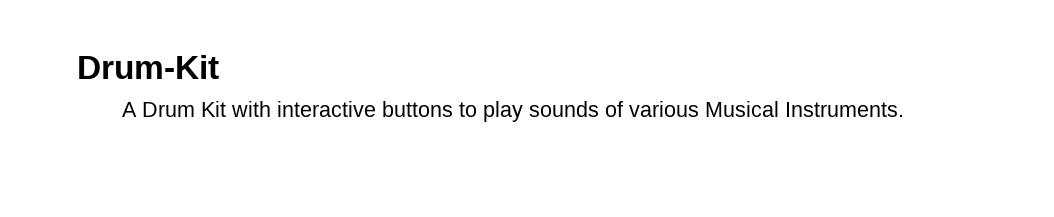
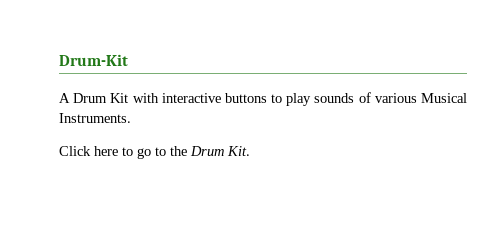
+ Click here to go to the Drum Kit.

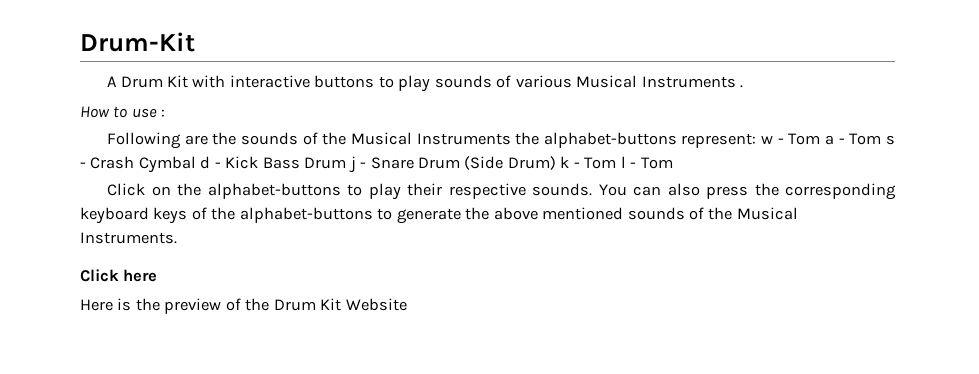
- A Drum Kit with interactive buttons to play sounds of various Musical Instruments.
- Click here to go to the Drum Kit.
+ A Drum Kit with interactive buttons to play sounds of various Musical Instruments .
+ How to use :
+ Following are the sounds of the Musical Instruments the alphabet-buttons represent: w - Tom a - Tom s - Crash Cymbal d - Kick Bass Drum j - Snare Drum (Side Drum) k - Tom l - Tom
+ Click on the alphabet-buttons to play their respective sounds. You can also press the corresponding keyboard keys of the alphabet-buttons to generate the above mentioned sounds of the Musical Instruments.
+ Click here
+ Here is the preview of the Drum Kit Website

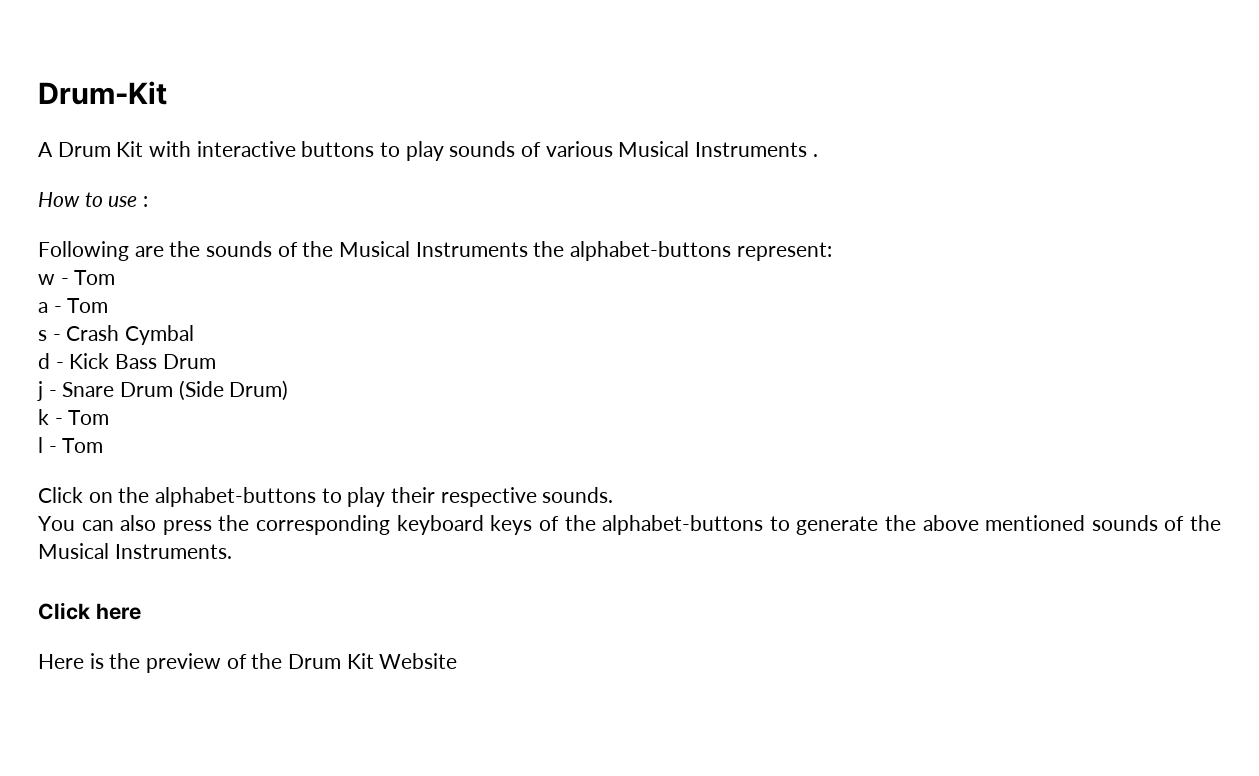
- Following are the sounds of the Musical Instruments the alphabet-buttons represent: w - Tom a - Tom s - Crash Cymbal d - Kick Bass Drum j - Snare Drum (Side Drum) k - Tom l - Tom
+ Following are the sounds of the Musical Instruments the alphabet-buttons represent:
+ w - Tom
+ a - Tom
+ s - Crash Cymbal
+ d - Kick Bass Drum
+ j - Snare Drum (Side Drum)
+ k - Tom
+ l - Tom
- Click on the alphabet-buttons to play their respective sounds. You can also press the corresponding keyboard keys of the alphabet-buttons to generate the above mentioned sounds of the Musical Instruments.
+ Click on the alphabet-buttons to play their respective sounds.
+ You can also press the corresponding keyboard keys of the alphabet-buttons to generate the above mentioned sounds of the Musical Instruments.

